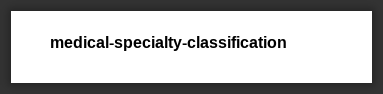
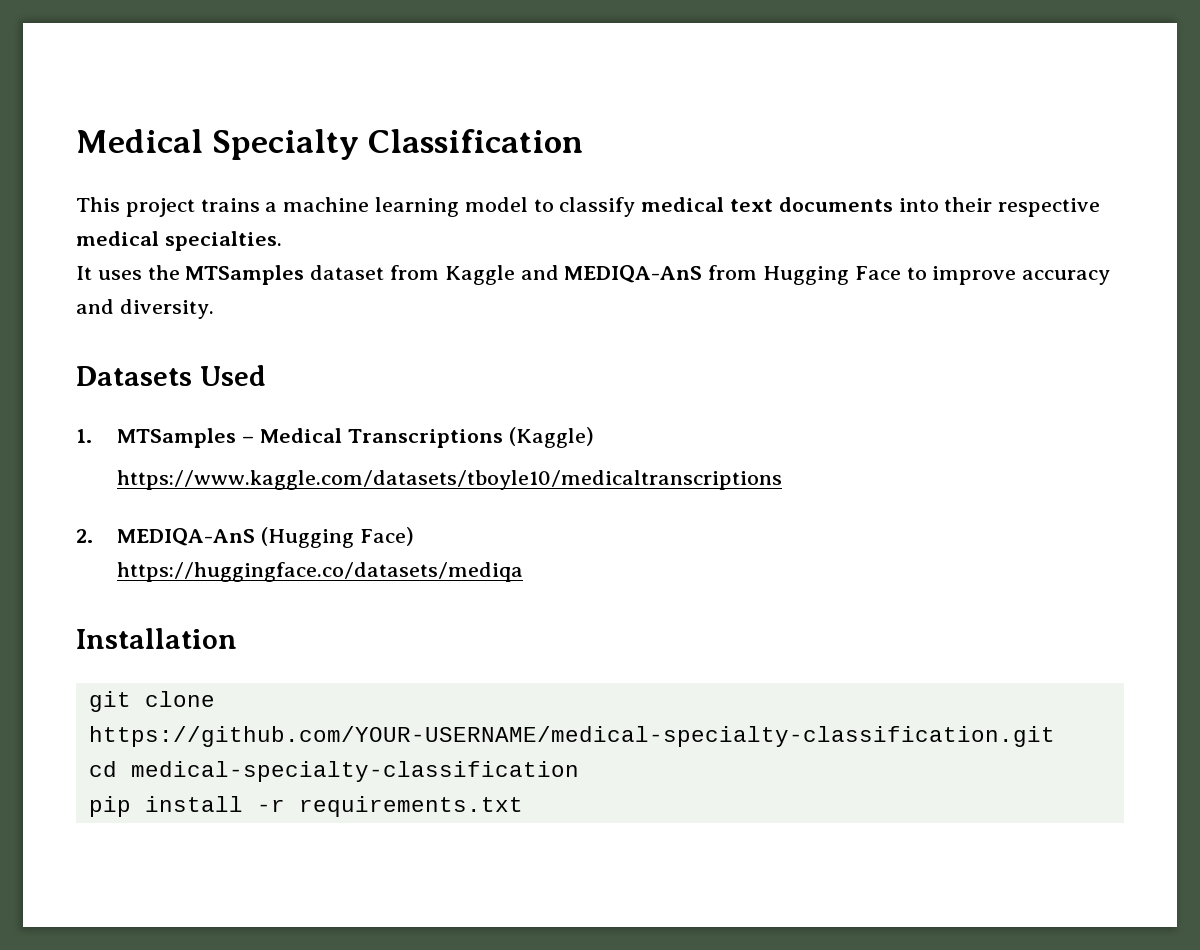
- medical-specialty-classification
+ Medical Specialty Classification
+ This project trains a machine learning model to classify medical text documents into their respective medical specialties.
+ It uses the MTSamples dataset from Kaggle and MEDIQA-AnS from Hugging Face to improve accuracy and diversity.
+ Datasets Used
+ 1. MTSamples – Medical Transcriptions (Kaggle)
+ https://www.kaggle.com/datasets/tboyle10/medicaltranscriptions
+ 2. MEDIQA-AnS (Hugging Face)
+ https://huggingface.co/datasets/mediqa
+ Installation
+ git clone https://github.com/YOUR-USERNAME/medical-specialty-classification.git
+ cd medical-specialty-classification
+ pip install -r requirements.txt

